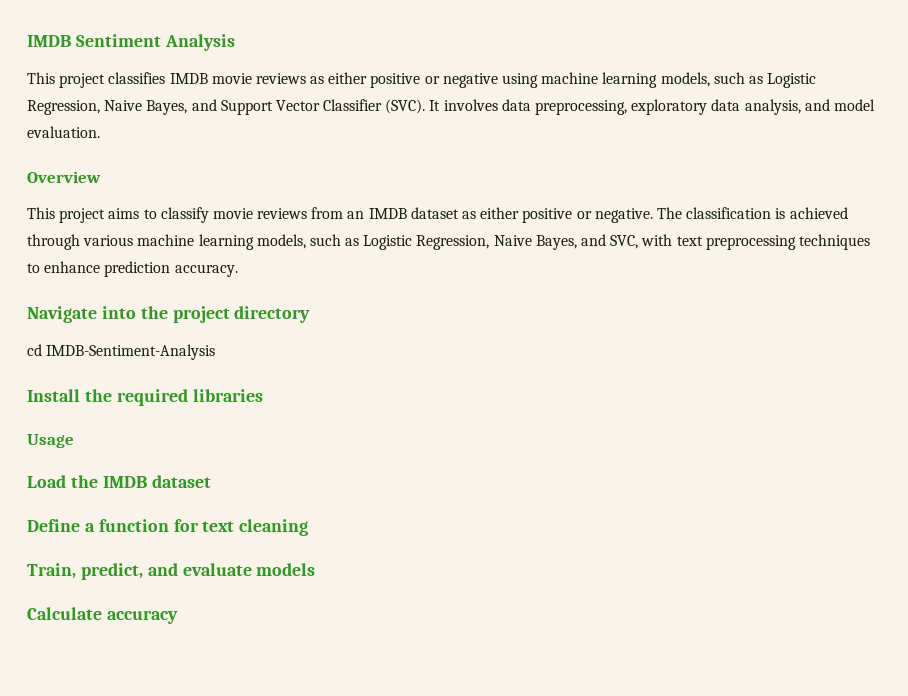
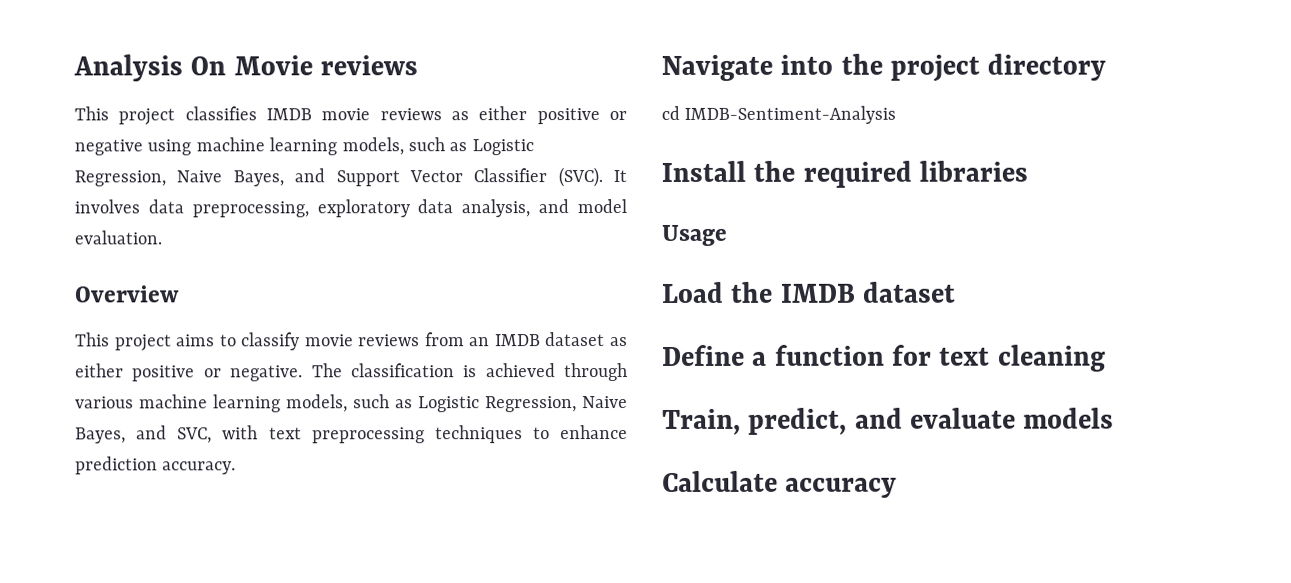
- IMDB Sentiment Analysis
+ Analysis On Movie reviews

